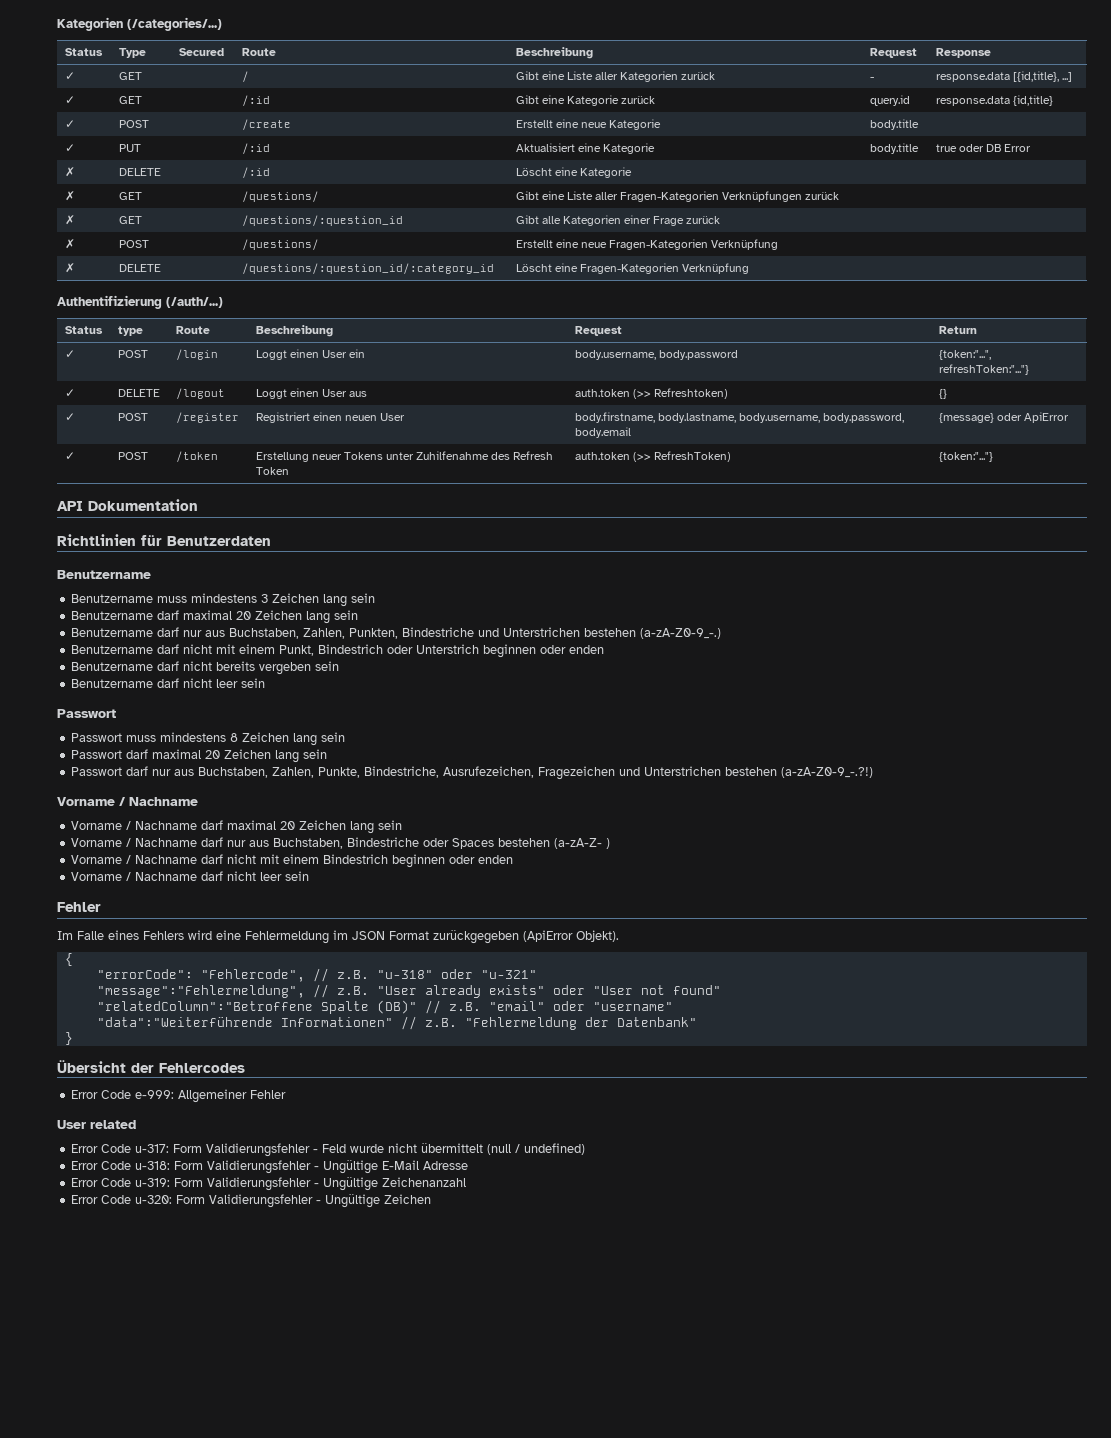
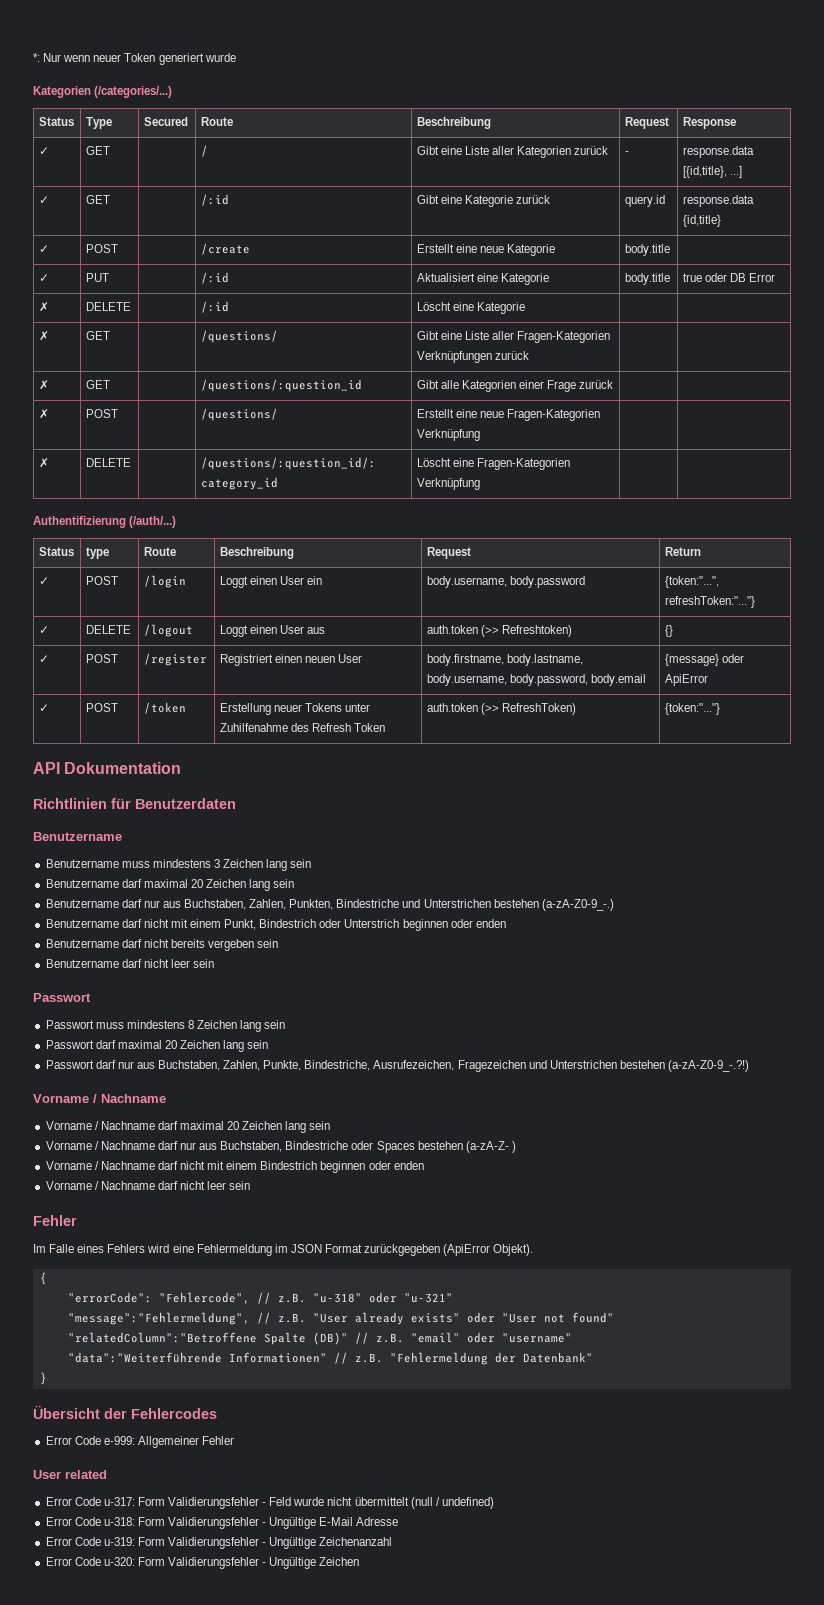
+ *: Nur wenn neuer Token generiert wurde

